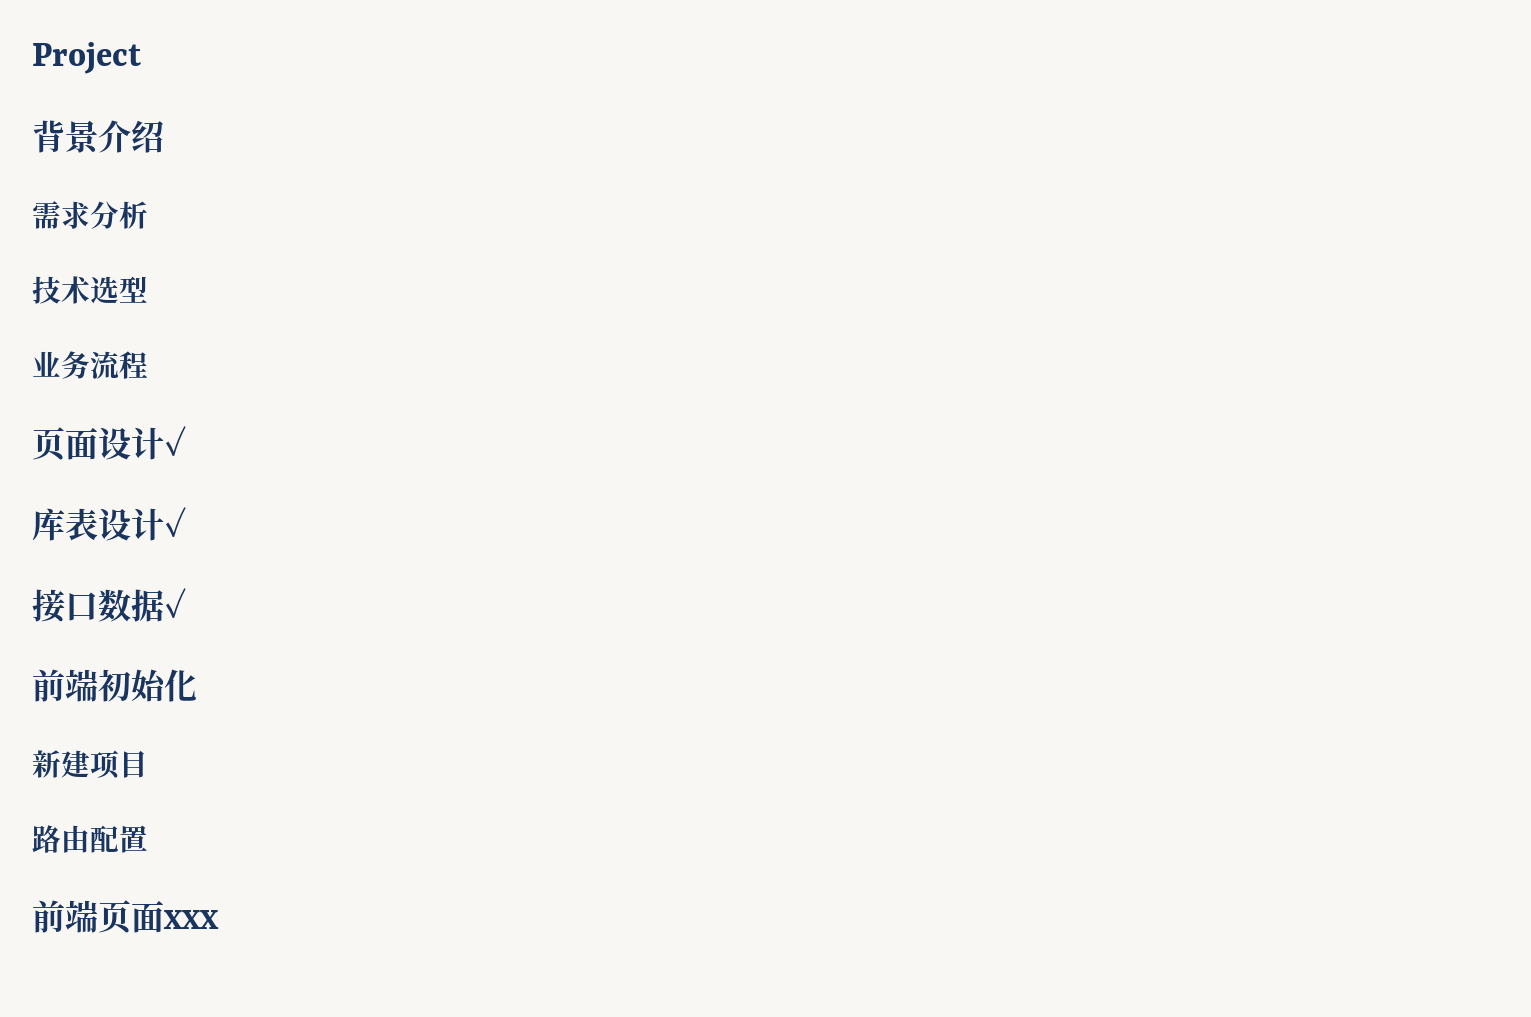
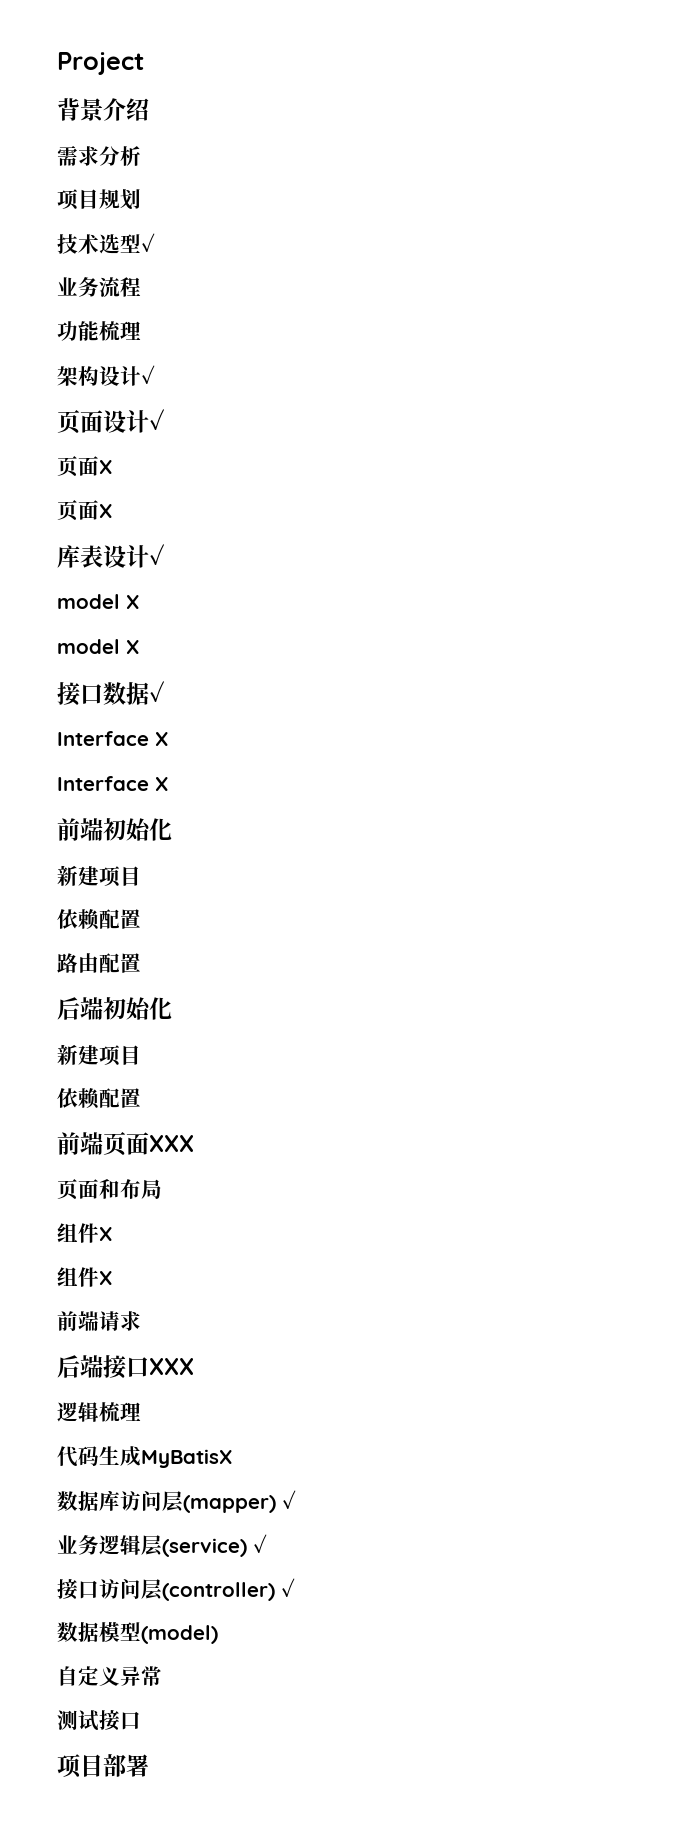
+ 项目规划
- 技术选型
+ 技术选型✓
+ 功能梳理
+ 架构设计✓
  页面设计✓
+ 页面X
+ 页面X
  库表设计✓
+ model X
+ model X
  接口数据✓
+ Interface X
+ Interface X
  前端初始化
  新建项目
+ 依赖配置
+ 后端初始化
+ 新建项目
+ 依赖配置
  前端页面XXX
+ 页面和布局
+ 组件X
+ 组件X
+ 前端请求
+ 后端接口XXX
+ 逻辑梳理
+ 代码生成MyBatisX
+ 数据库访问层(mapper) ✓
+ 业务逻辑层(service) ✓
+ 接口访问层(controller) ✓
+ 数据模型(model)
+ 自定义异常
+ 测试接口
+ 项目部署

